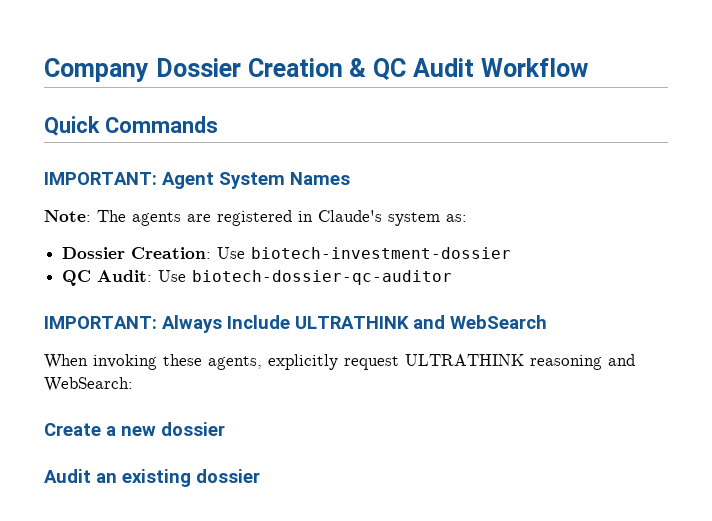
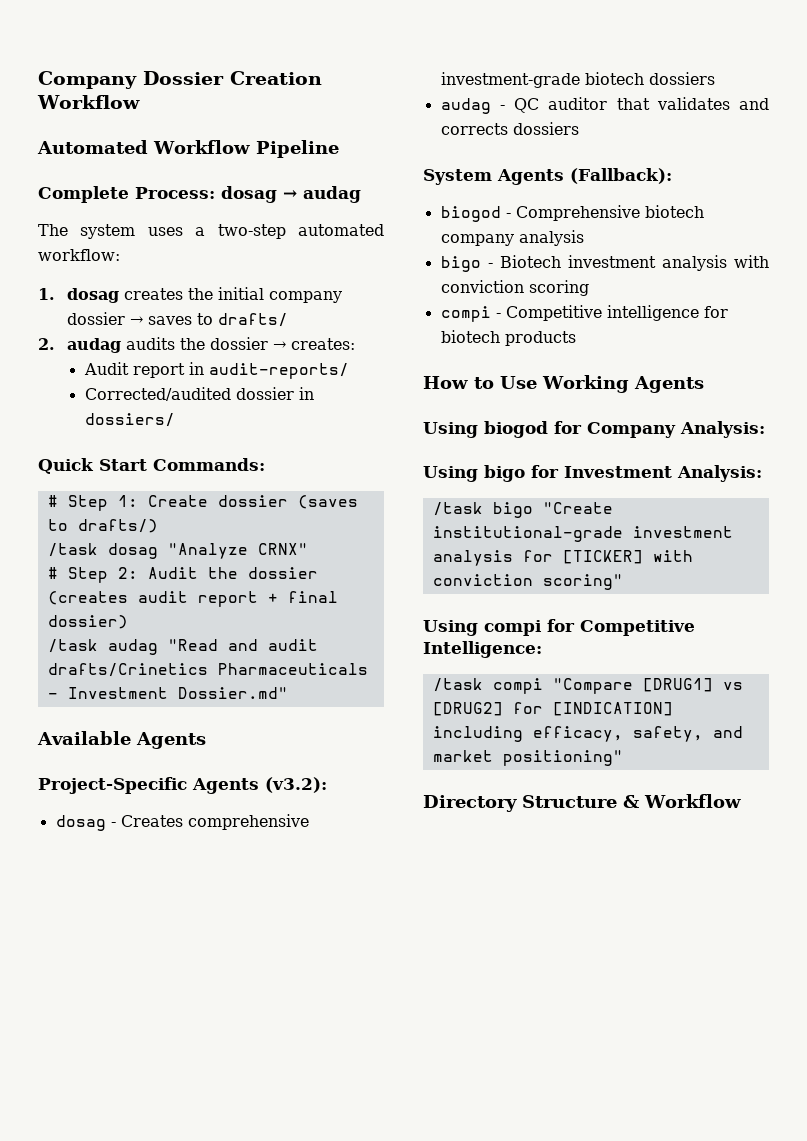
- Company Dossier Creation & QC Audit Workflow
- Quick Commands
- IMPORTANT: Agent System Names
- Note: The agents are registered in Claude's system as:
- Dossier Creation: Use biotech-investment-dossier
- QC Audit: Use biotech-dossier-qc-auditor
- IMPORTANT: Always Include ULTRATHINK and WebSearch
- When invoking these agents, explicitly request ULTRATHINK reasoning and WebSearch:
- Create a new dossier
- Audit an existing dossier
+ Company Dossier Creation Workflow
+ Automated Workflow Pipeline
+ Complete Process: dosag → audag
+ The system uses a two-step automated workflow:
+ 1. dosag creates the initial company dossier → saves to drafts/
+ 2. audag audits the dossier → creates:
+ Audit report in audit-reports/
+ Corrected/audited dossier in dossiers/
+ Quick Start Commands:
+ # Step 1: Create dossier (saves to drafts/)
+ /task dosag "Analyze CRNX"
+ # Step 2: Audit the dossier (creates audit report + final dossier)
+ /task audag "Read and audit drafts/Crinetics Pharmaceuticals - Investment Dossier.md"
+ Available Agents
+ Project-Specific Agents (v3.2):
+ dosag - Creates comprehensive investment-grade biotech dossiers
+ audag - QC auditor that validates and corrects dossiers
+ System Agents (Fallback):
+ biogod - Comprehensive biotech company analysis
+ bigo - Biotech investment analysis with conviction scoring
+ compi - Competitive intelligence for biotech products
+ How to Use Working Agents
+ Using biogod for Company Analysis:
+ Using bigo for Investment Analysis:
+ /task bigo "Create institutional-grade investment analysis for [TICKER] with conviction scoring"
+ Using compi for Competitive Intelligence:
+ /task compi "Compare [DRUG1] vs [DRUG2] for [INDICATION] including efficacy, safety, and market positioning"
+ Directory Structure & Workflow

